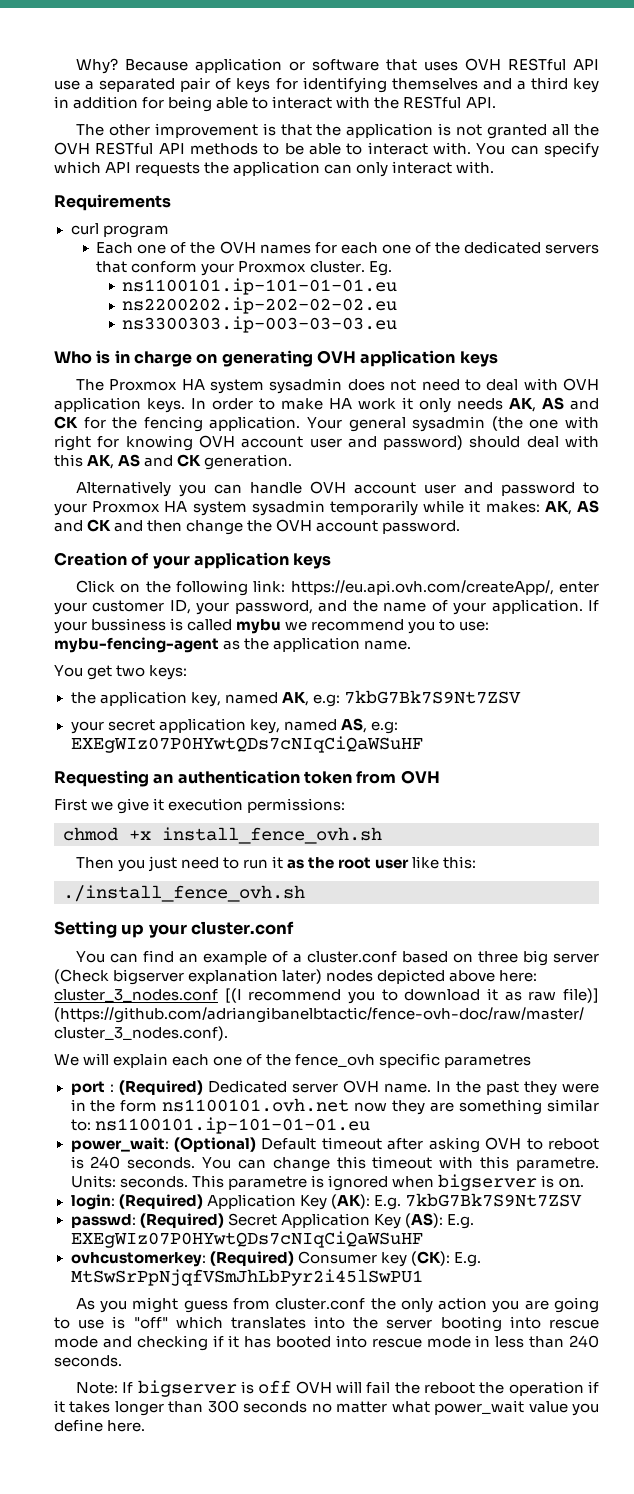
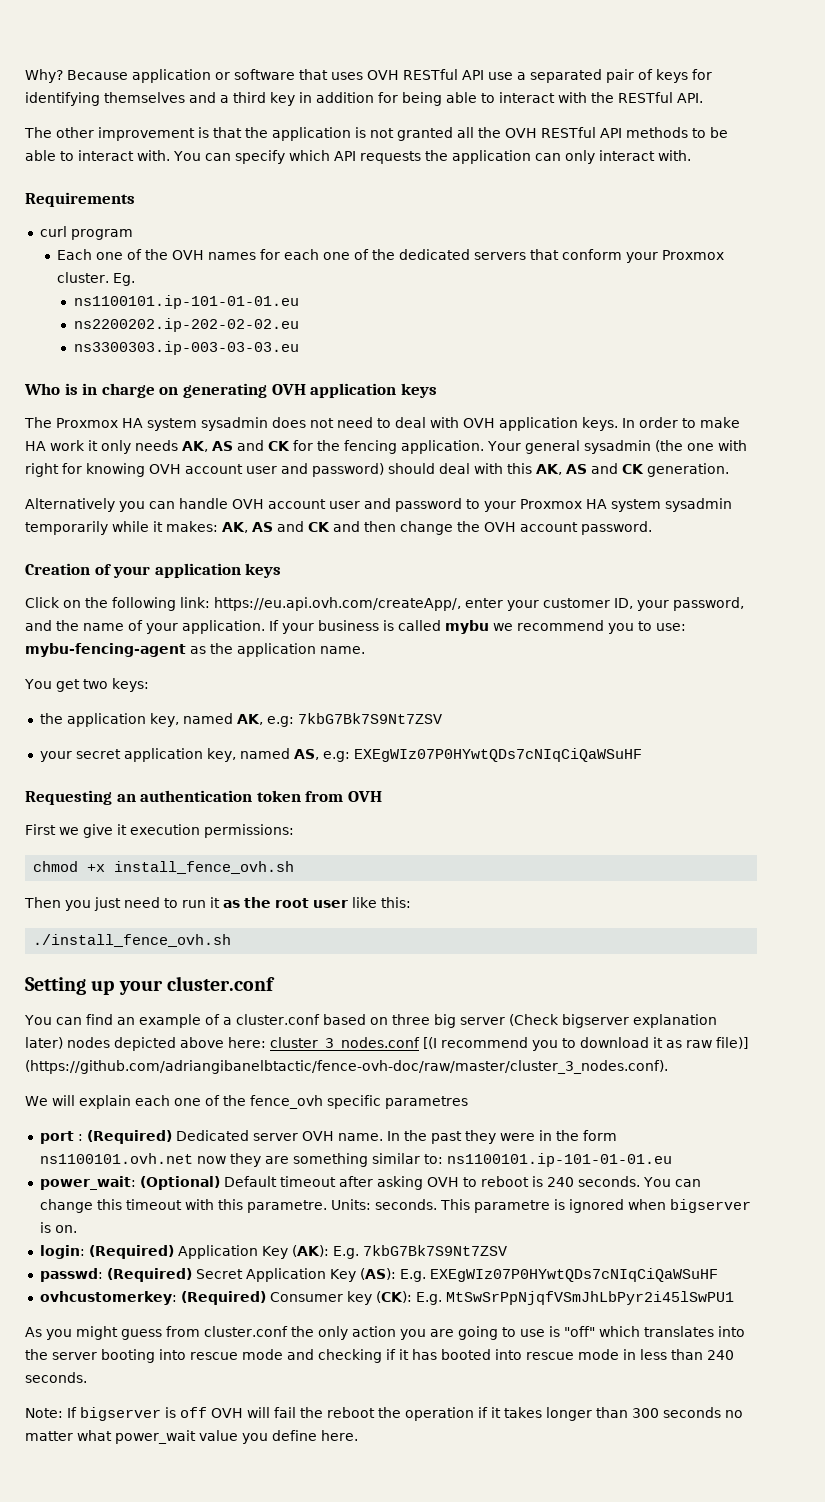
- If your bussiness is called mybu we recommend you to use: mybu-fencing-agent as the application name.
+ If your business is called mybu we recommend you to use: mybu-fencing-agent as the application name.

